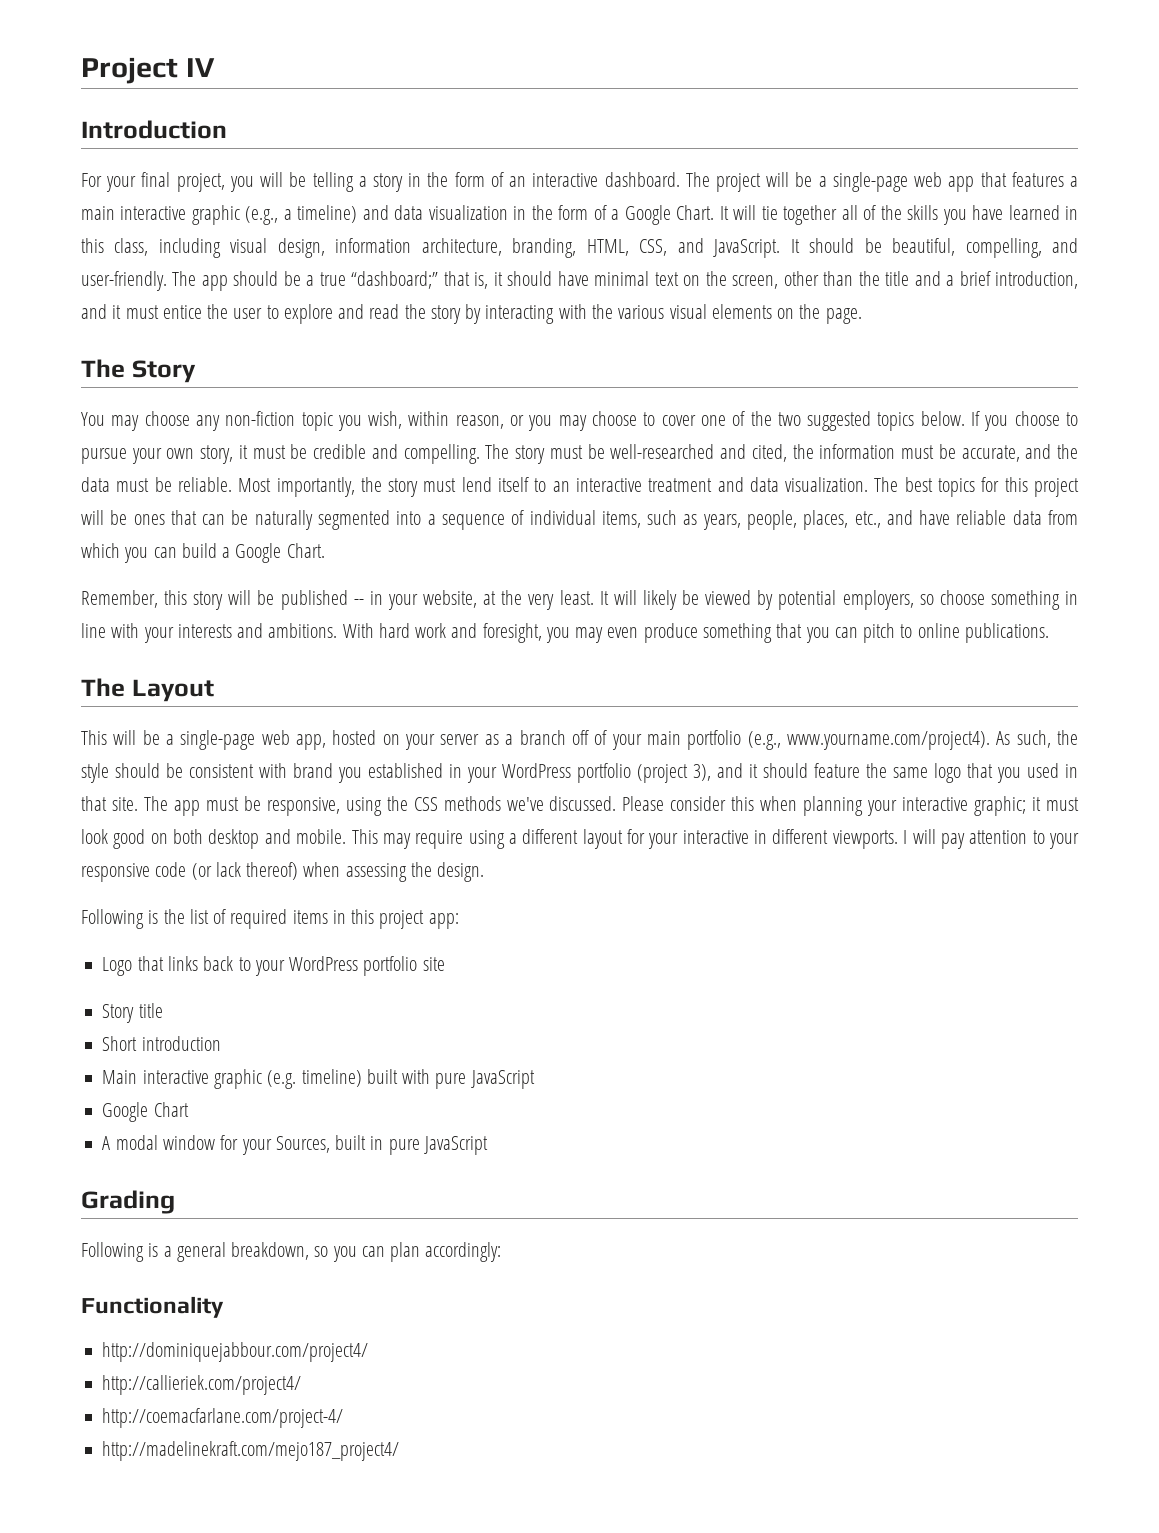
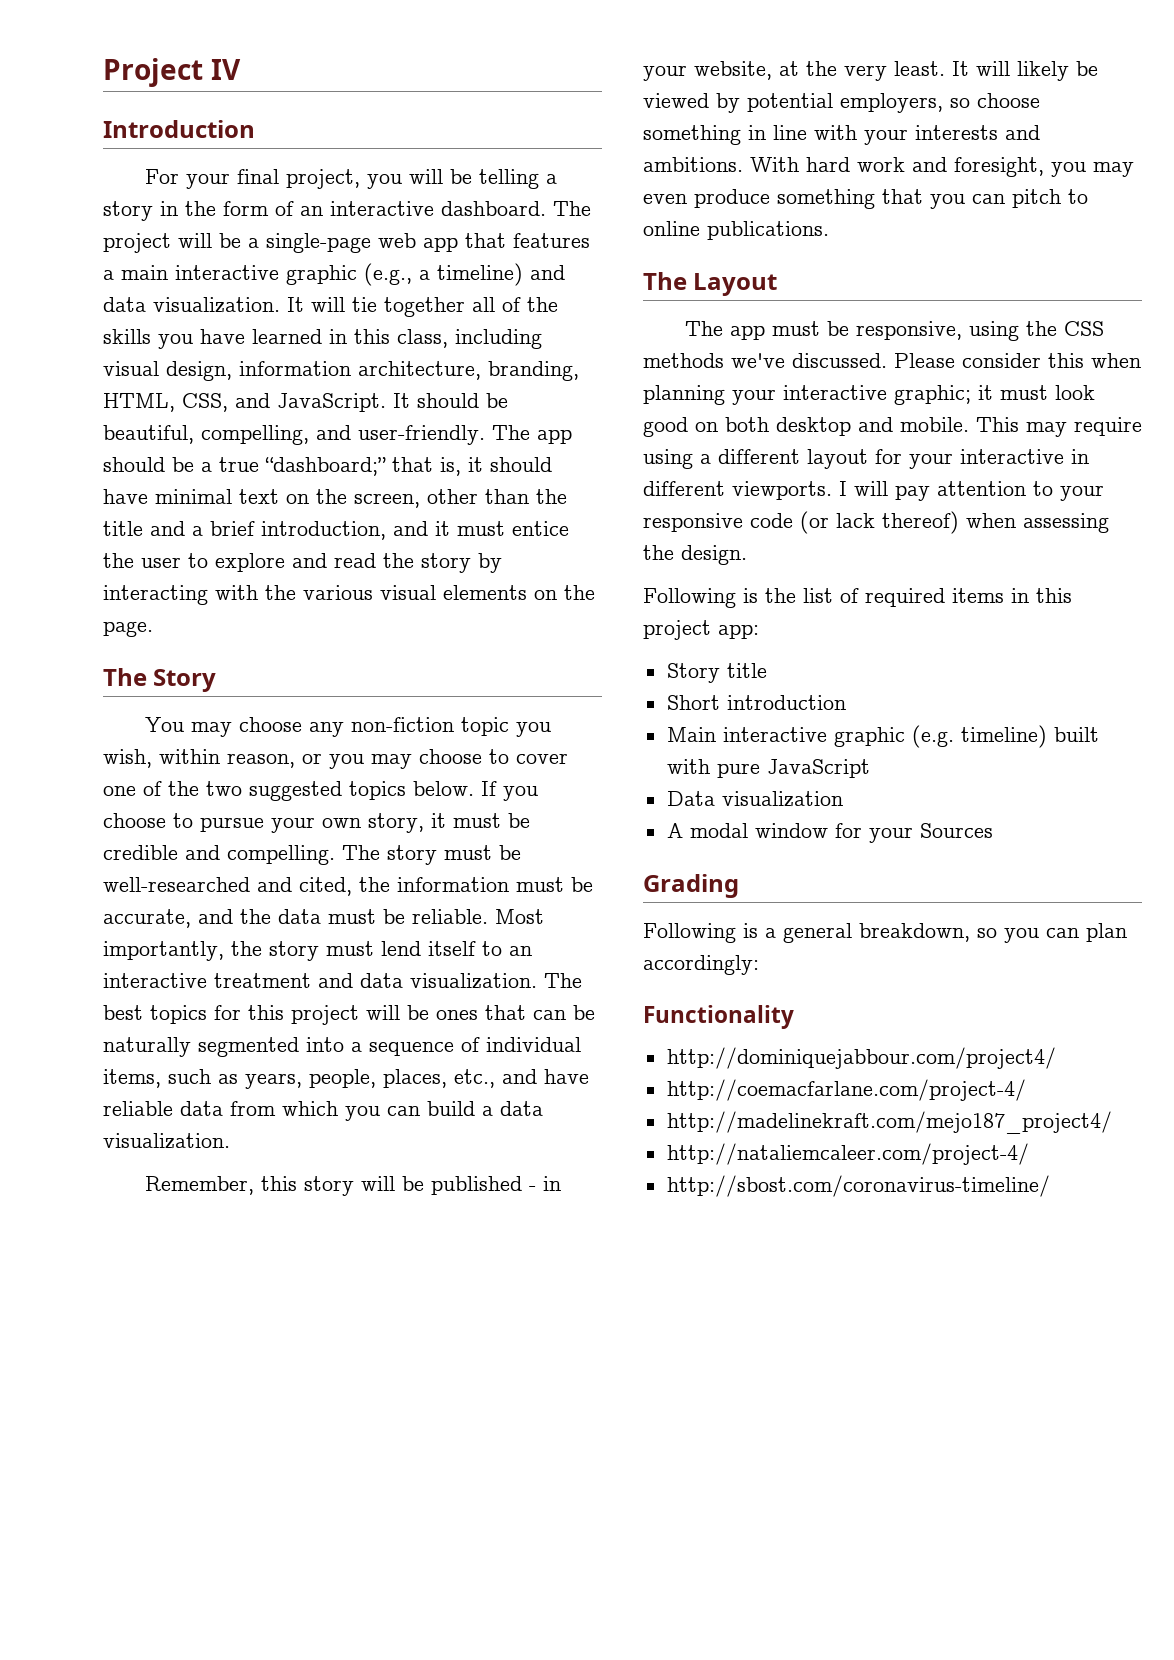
- The project will be a single-page web app that features a main interactive graphic (e.g., a timeline) and data visualization in the form of a Google Chart.
+ The project will be a single-page web app that features a main interactive graphic (e.g., a timeline) and data visualization.
- The best topics for this project will be ones that can be naturally segmented into a sequence of individual items, such as years, people, places, etc., and have reliable data from which you can build a Google Chart.
+ The best topics for this project will be ones that can be naturally segmented into a sequence of individual items, such as years, people, places, etc., and have reliable data from which you can build a data visualization.
- Remember, this story will be published -- in your website, at the very least.
+ Remember, this story will be published - in your website, at the very least.
- This will be a single-page web app, hosted on your server as a branch off of your main portfolio (e.g., www.yourname.com/project4). As such, the style should be consistent with brand you established in your WordPress portfolio (project 3), and it should feature the same logo that you used in that site.
- Logo that links back to your WordPress portfolio site
- Google Chart
+ Data visualization
- A modal window for your Sources, built in pure JavaScript
+ A modal window for your Sources
- http://callieriek.com/project4/
+ http://nataliemcaleer.com/project-4/
+ http://sbost.com/coronavirus-timeline/

